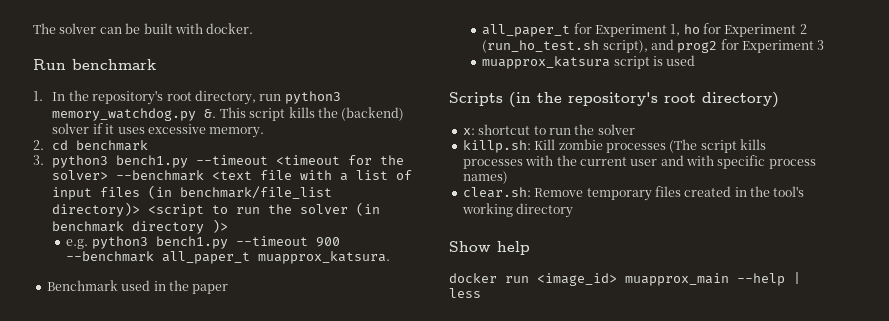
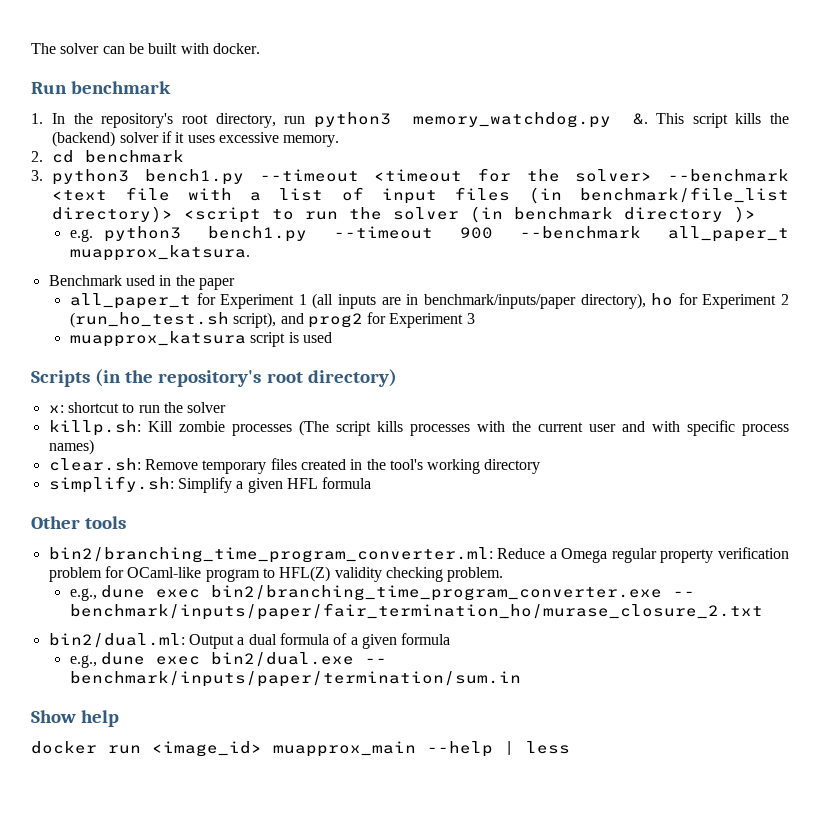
- all_paper_t for Experiment 1, ho for Experiment 2 (run_ho_test.sh script), and prog2 for Experiment 3
+ all_paper_t for Experiment 1 (all inputs are in benchmark/inputs/paper directory), ho for Experiment 2 (run_ho_test.sh script), and prog2 for Experiment 3
+ simplify.sh: Simplify a given HFL formula
+ Other tools
+ bin2/branching_time_program_converter.ml: Reduce a Omega regular property verification problem for OCaml-like program to HFL(Z) validity checking problem.
+ e.g., dune exec bin2/branching_time_program_converter.exe -- benchmark/inputs/paper/fair_termination_ho/murase_closure_2.txt
+ bin2/dual.ml: Output a dual formula of a given formula
+ e.g., dune exec bin2/dual.exe -- benchmark/inputs/paper/termination/sum.in

